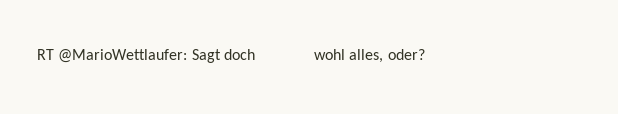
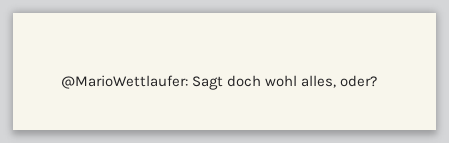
- RT @MarioWettlaufer: Sagt doch wohl alles, oder?
+ @MarioWettlaufer: Sagt doch wohl alles, oder?

